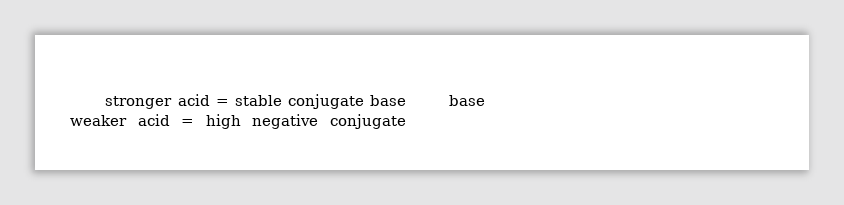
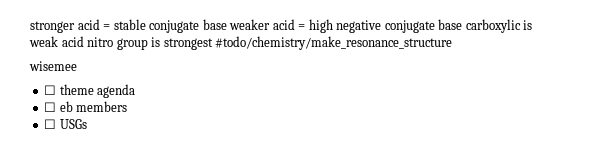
- stronger acid = stable conjugate base weaker acid = high negative conjugate base
+ stronger acid = stable conjugate base weaker acid = high negative conjugate base carboxylic is weak acid nitro group is strongest #todo/chemistry/make_resonance_structure
+ wisemee
+ ☐ theme agenda
+ ☐ eb members
+ ☐ USGs

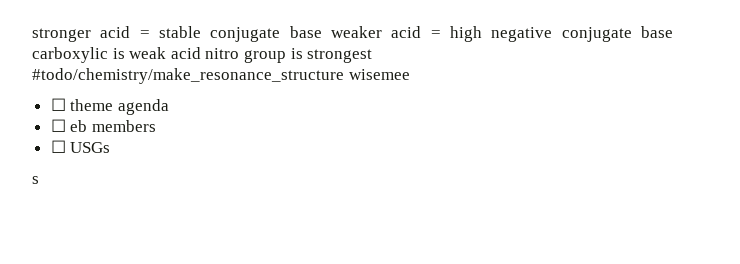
- stronger acid = stable conjugate base weaker acid = high negative conjugate base carboxylic is weak acid nitro group is strongest #todo/chemistry/make_resonance_structure
- wisemee
+ stronger acid = stable conjugate base weaker acid = high negative conjugate base carboxylic is weak acid nitro group is strongest #todo/chemistry/make_resonance_structure wisemee
+ s

